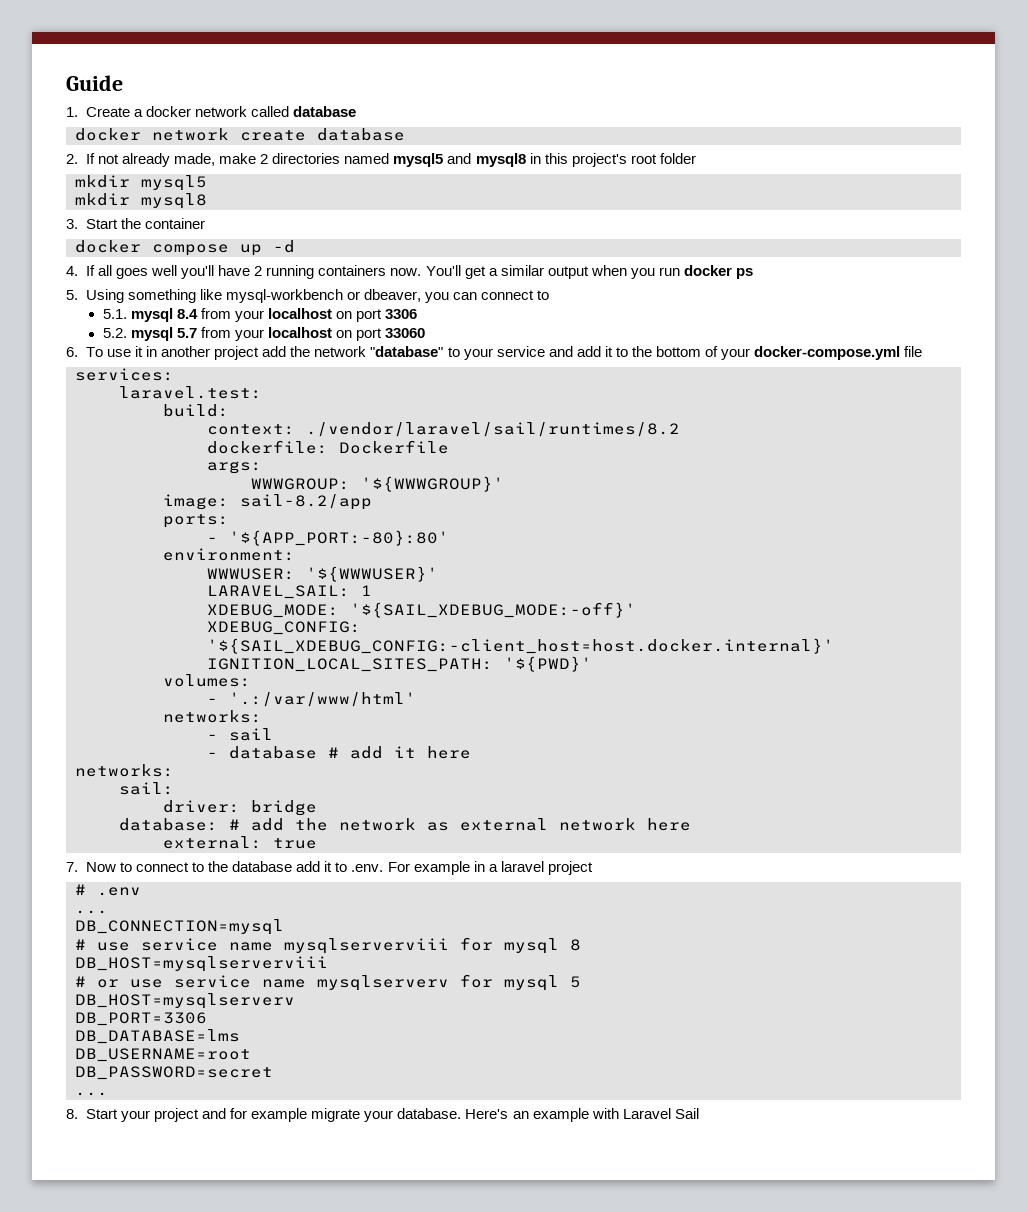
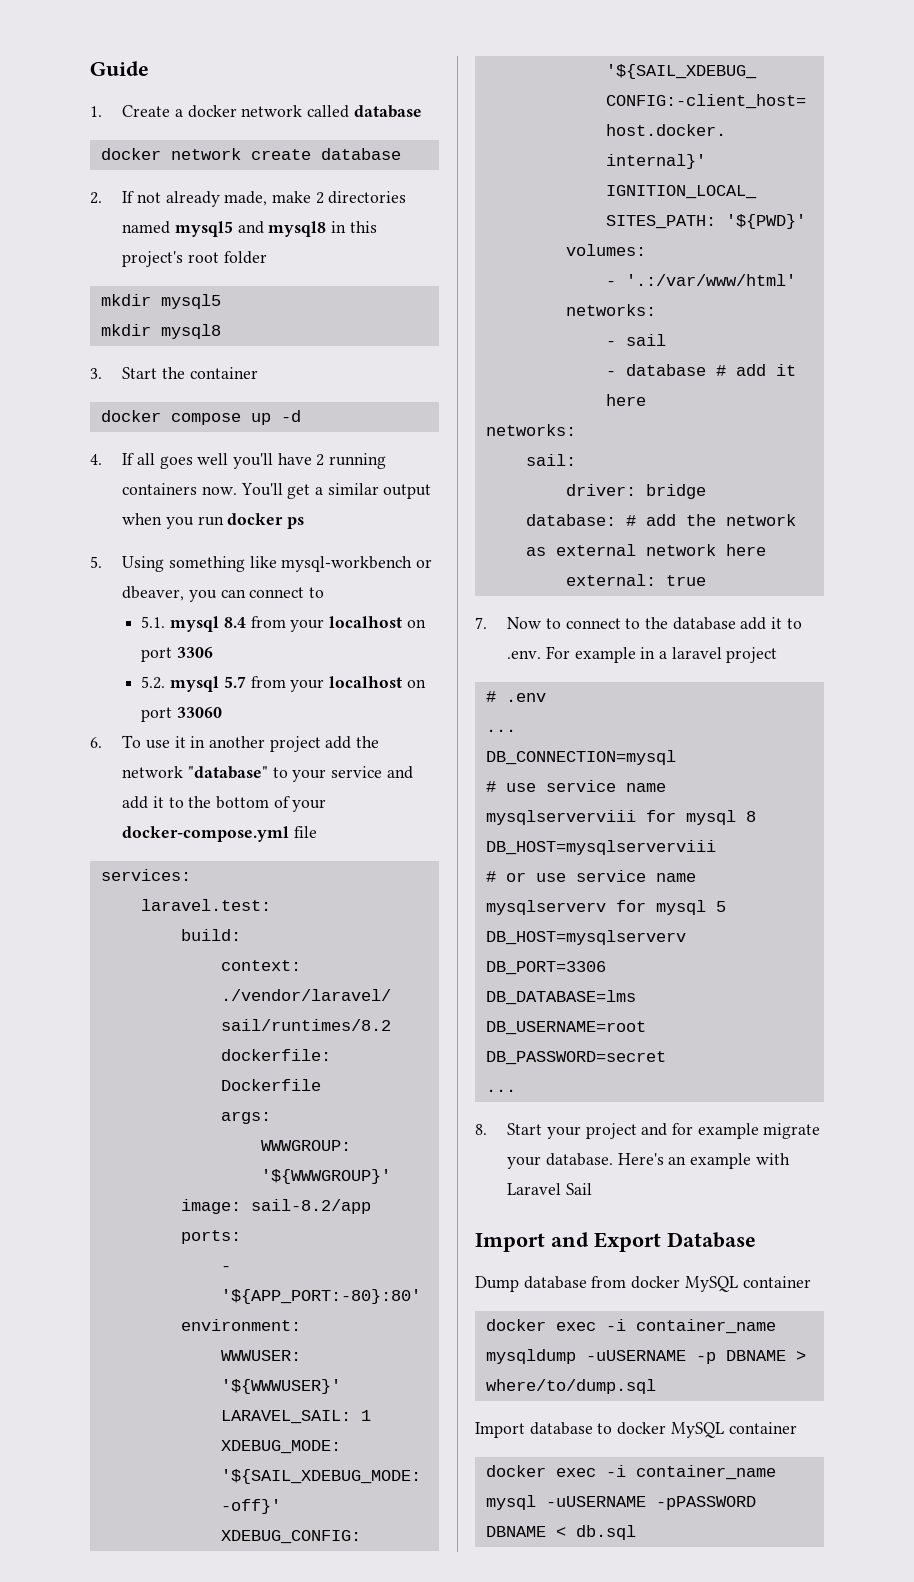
+ Import and Export Database
+ Dump database from docker MySQL container
+ docker exec -i container_name mysqldump -uUSERNAME -p DBNAME > where/to/dump.sql
+ Import database to docker MySQL container
+ docker exec -i container_name mysql -uUSERNAME -pPASSWORD DBNAME < db.sql

